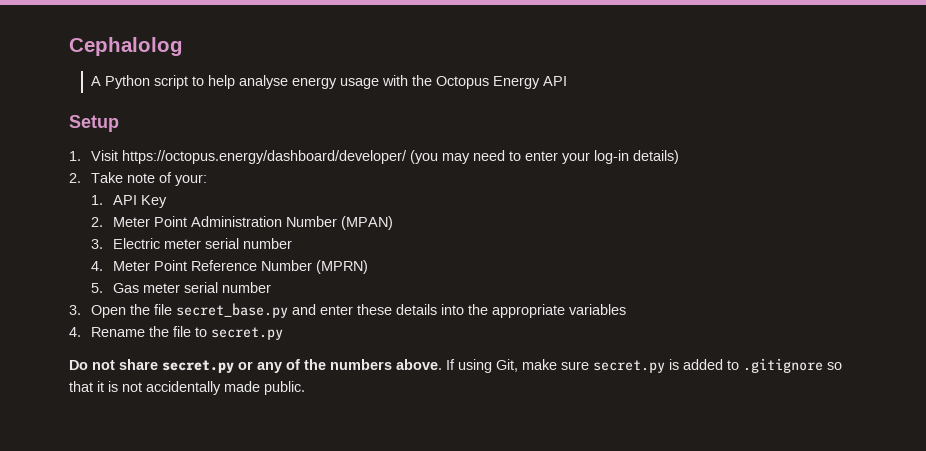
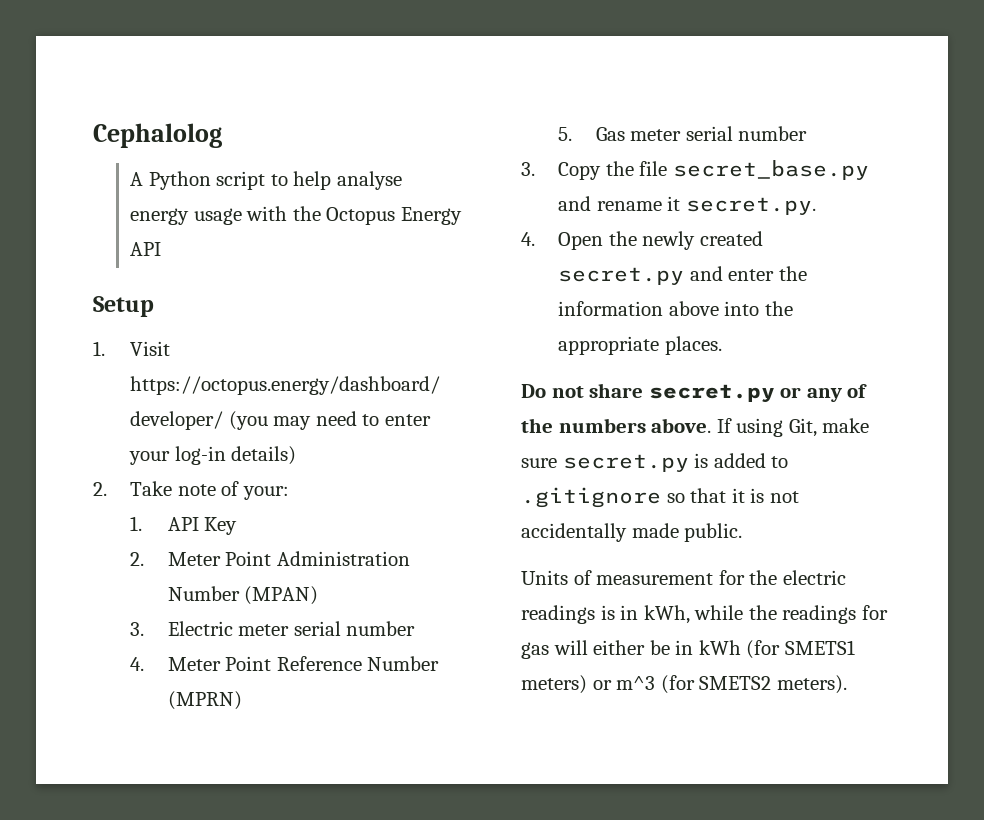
- 3. Open the file secret_base.py and enter these details into the appropriate variables
- 4. Rename the file to secret.py
+ 3. Copy the file secret_base.py and rename it secret.py.
+ 4. Open the newly created secret.py and enter the information above into the appropriate places.
+ Units of measurement for the electric readings is in kWh, while the readings for gas will either be in kWh (for SMETS1 meters) or m^3 (for SMETS2 meters).

